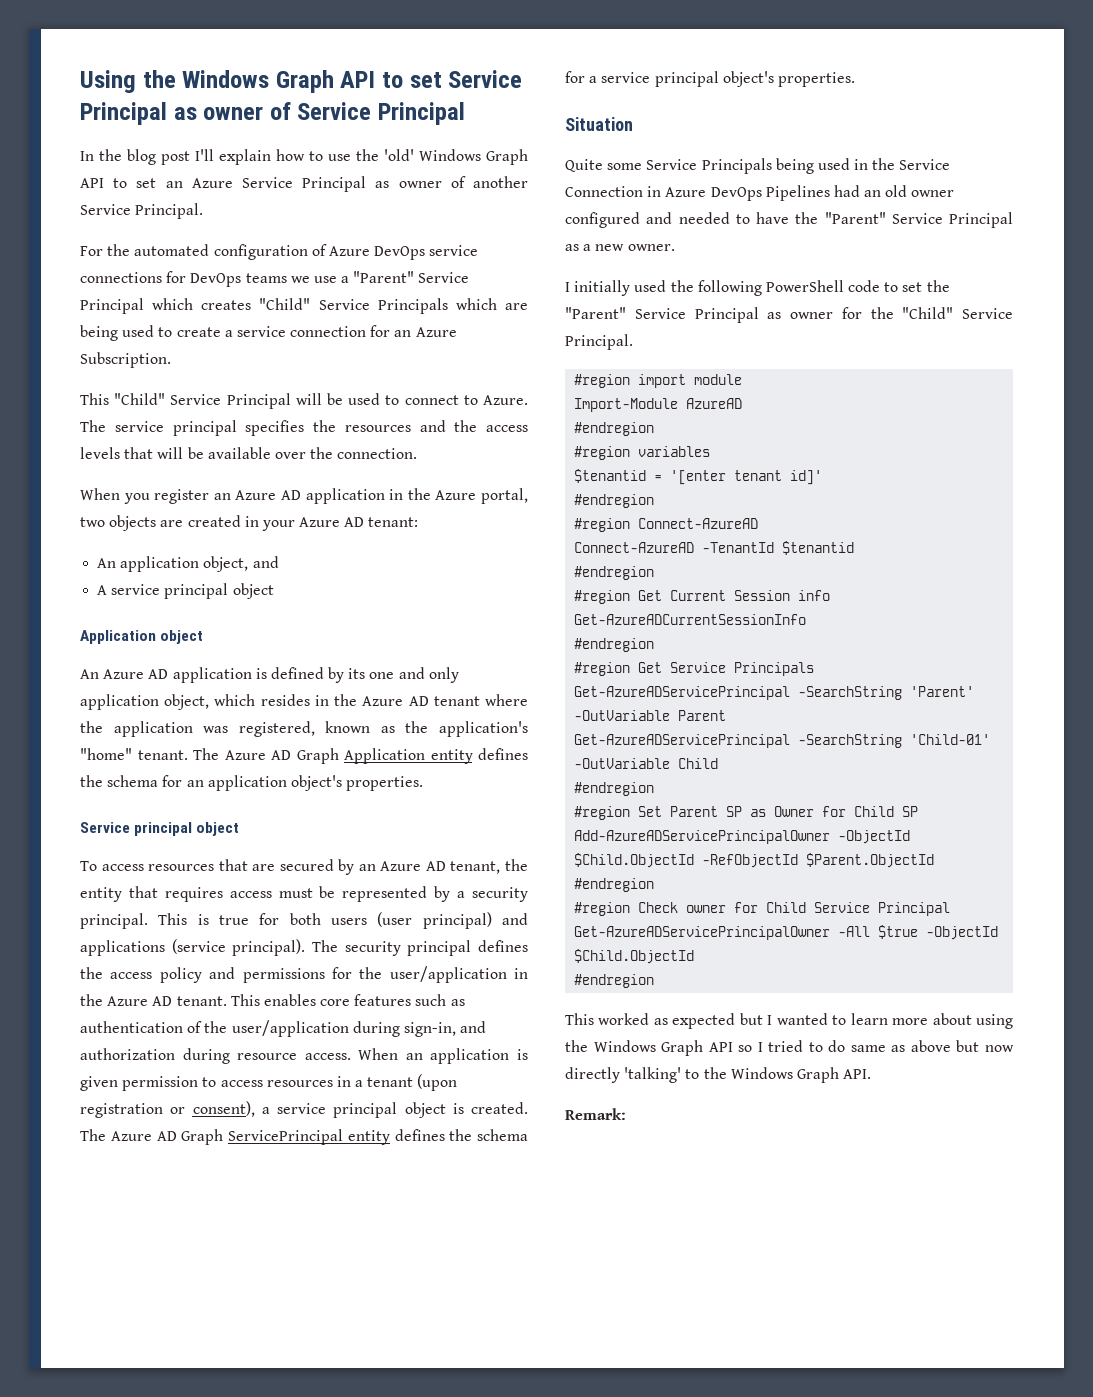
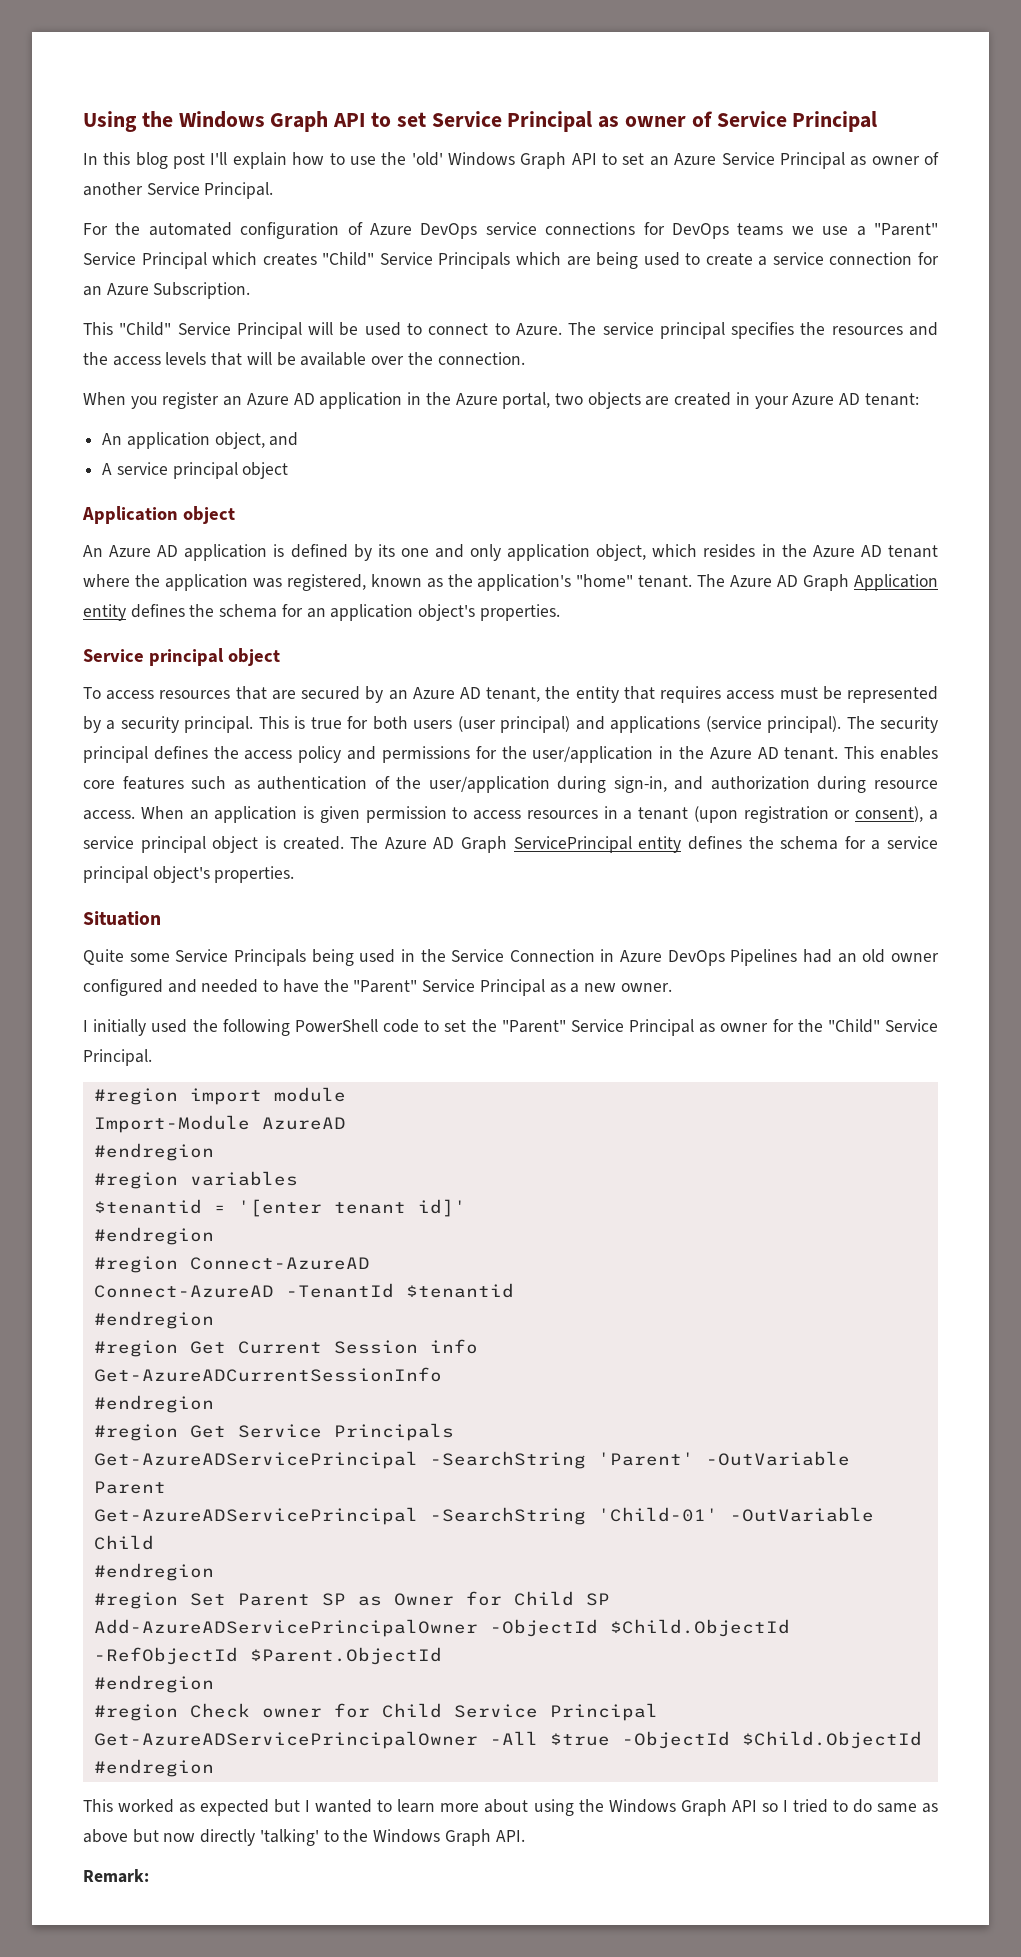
- In the blog post I'll explain how to use the 'old' Windows Graph API to set an Azure Service Principal as owner of another Service Principal.
+ In this blog post I'll explain how to use the 'old' Windows Graph API to set an Azure Service Principal as owner of another Service Principal.

